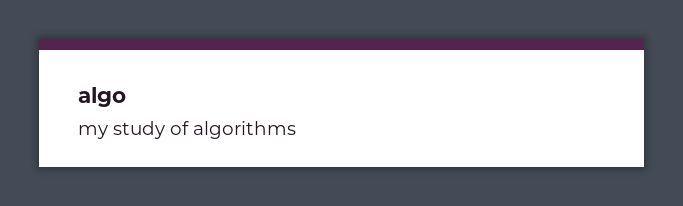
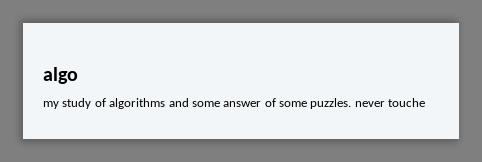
- my study of algorithms
+ my study of algorithms and some answer of some puzzles. never touche

